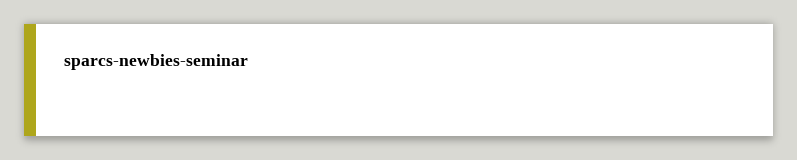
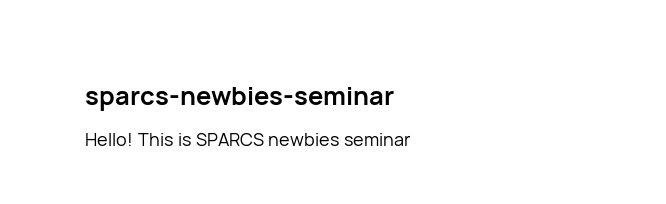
+ Hello! This is SPARCS newbies seminar

